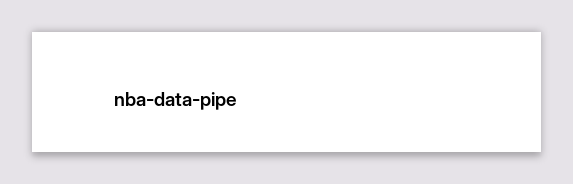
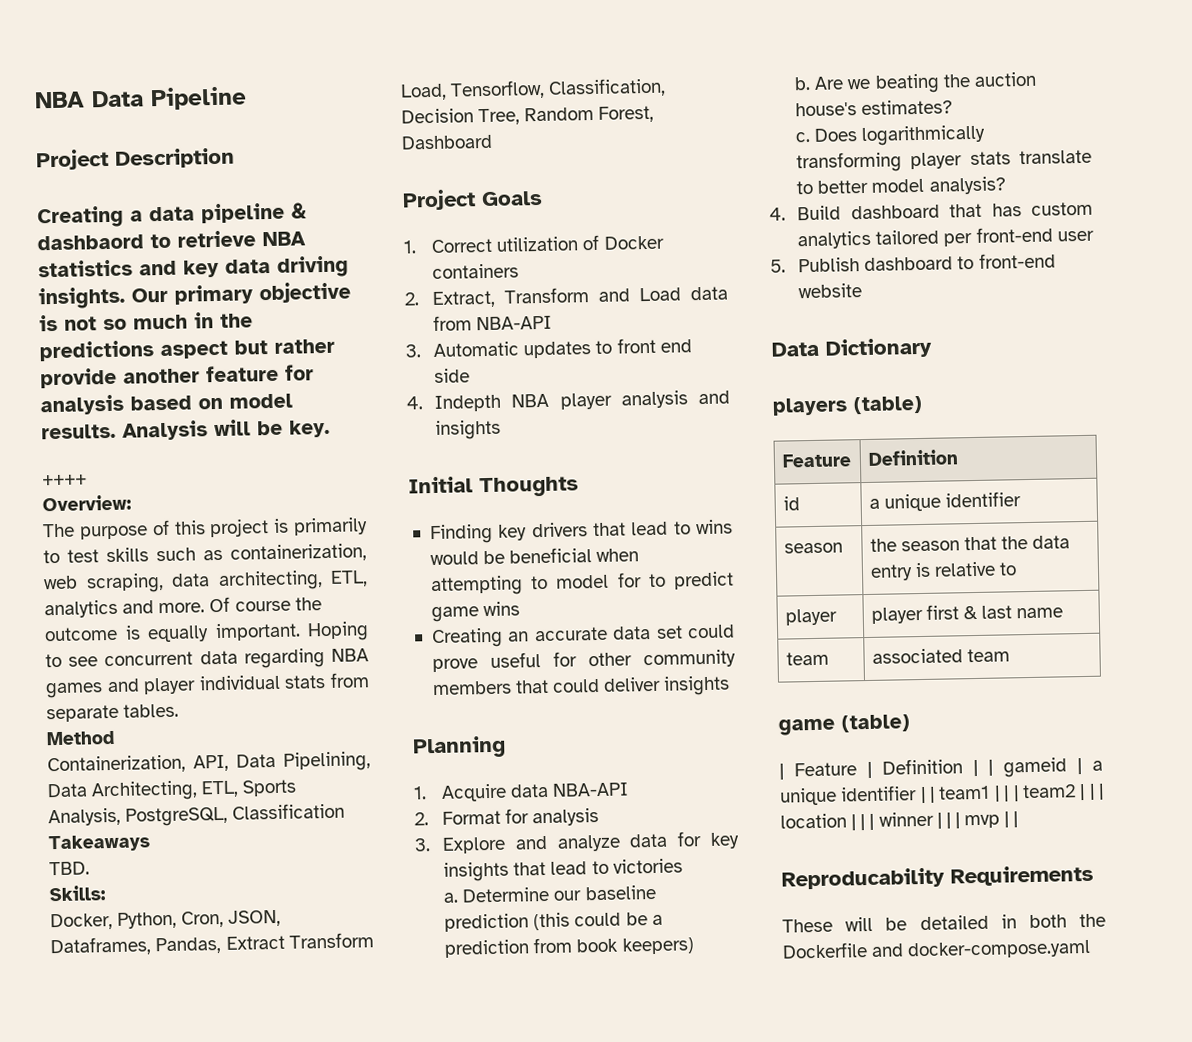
- nba-data-pipe
+ NBA Data Pipeline
+ Project Description
+ Creating a data pipeline & dashbaord to retrieve NBA statistics and key data driving insights. Our primary objective is not so much in the predictions aspect but rather provide another feature for analysis based on model results. Analysis will be key.
+ ++++
+ Overview:
+ The purpose of this project is primarily to test skills such as containerization, web scraping, data architecting, ETL, analytics and more. Of course the outcome is equally important. Hoping to see concurrent data regarding NBA games and player individual stats from separate tables.
+ Method
+ Containerization, API, Data Pipelining, Data Architecting, ETL, Sports Analysis, PostgreSQL, Classification Takeaways
+ TBD.
+ Skills:
+ Docker, Python, Cron, JSON, Dataframes, Pandas, Extract Transform Load, Tensorflow, Classification, Decision Tree, Random Forest, Dashboard
+ Project Goals
+ 1. Correct utilization of Docker containers
+ 2. Extract, Transform and Load data from NBA-API
+ 3. Automatic updates to front end side
+ 4. Indepth NBA player analysis and insights
+ Initial Thoughts
+ Finding key drivers that lead to wins would be beneficial when attempting to model for to predict game wins
+ Creating an accurate data set could prove useful for other community members that could deliver insights
+ Planning
+ 1. Acquire data NBA-API
+ 2. Format for analysis
+ 3. Explore and analyze data for key insights that lead to victories
+ a. Determine our baseline prediction (this could be a prediction from book keepers)
+ b. Are we beating the auction house's estimates?
+ c. Does logarithmically transforming player stats translate to better model analysis?
+ 4. Build dashboard that has custom analytics tailored per front-end user
+ 5. Publish dashboard to front-end website
+ Data Dictionary
+ players (table)
+ Feature | Definition
+ id | a unique identifier
+ season | the season that the data entry is relative to
+ player | player first & last name
+ team | associated team
+ game (table)
+ | Feature | Definition | | gameid | a unique identifier | | team1 | | | team2 | | | location | | | winner | | | mvp | |
+ Reproducability Requirements
+ These will be detailed in both the Dockerfile and docker-compose.yaml

